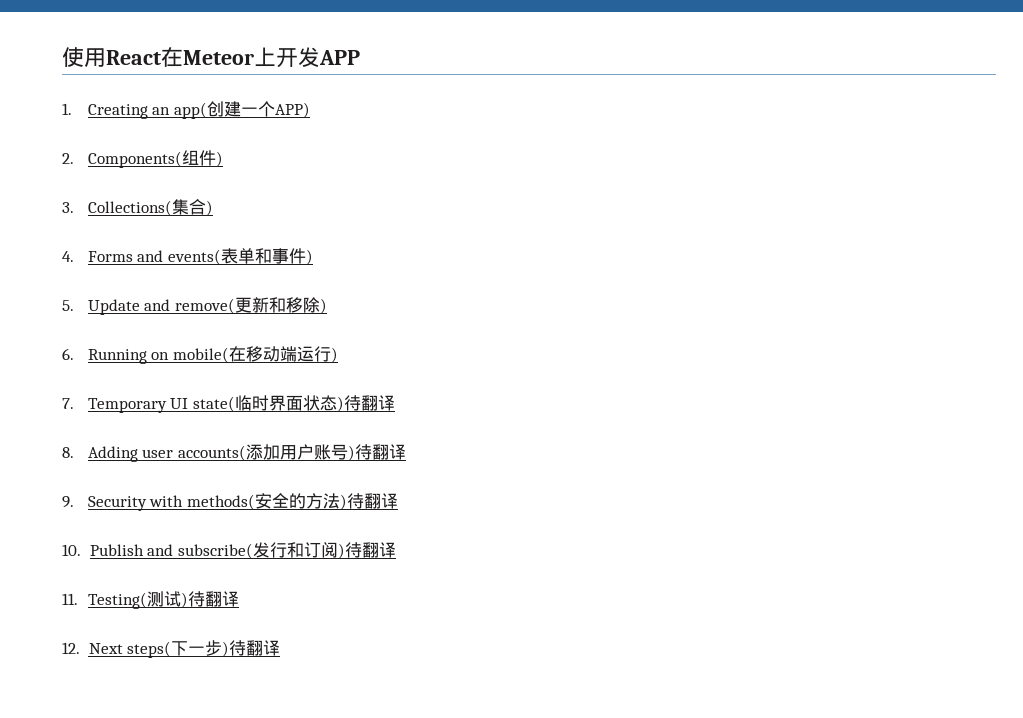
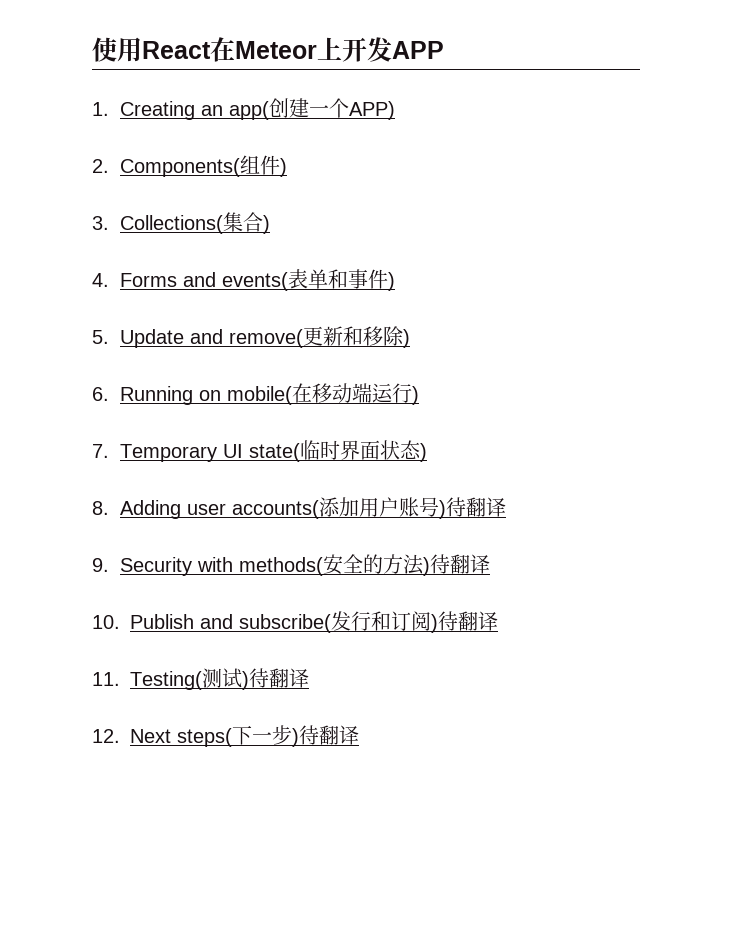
- 7. Temporary UI state(临时界面状态)待翻译
+ 7. Temporary UI state(临时界面状态)

